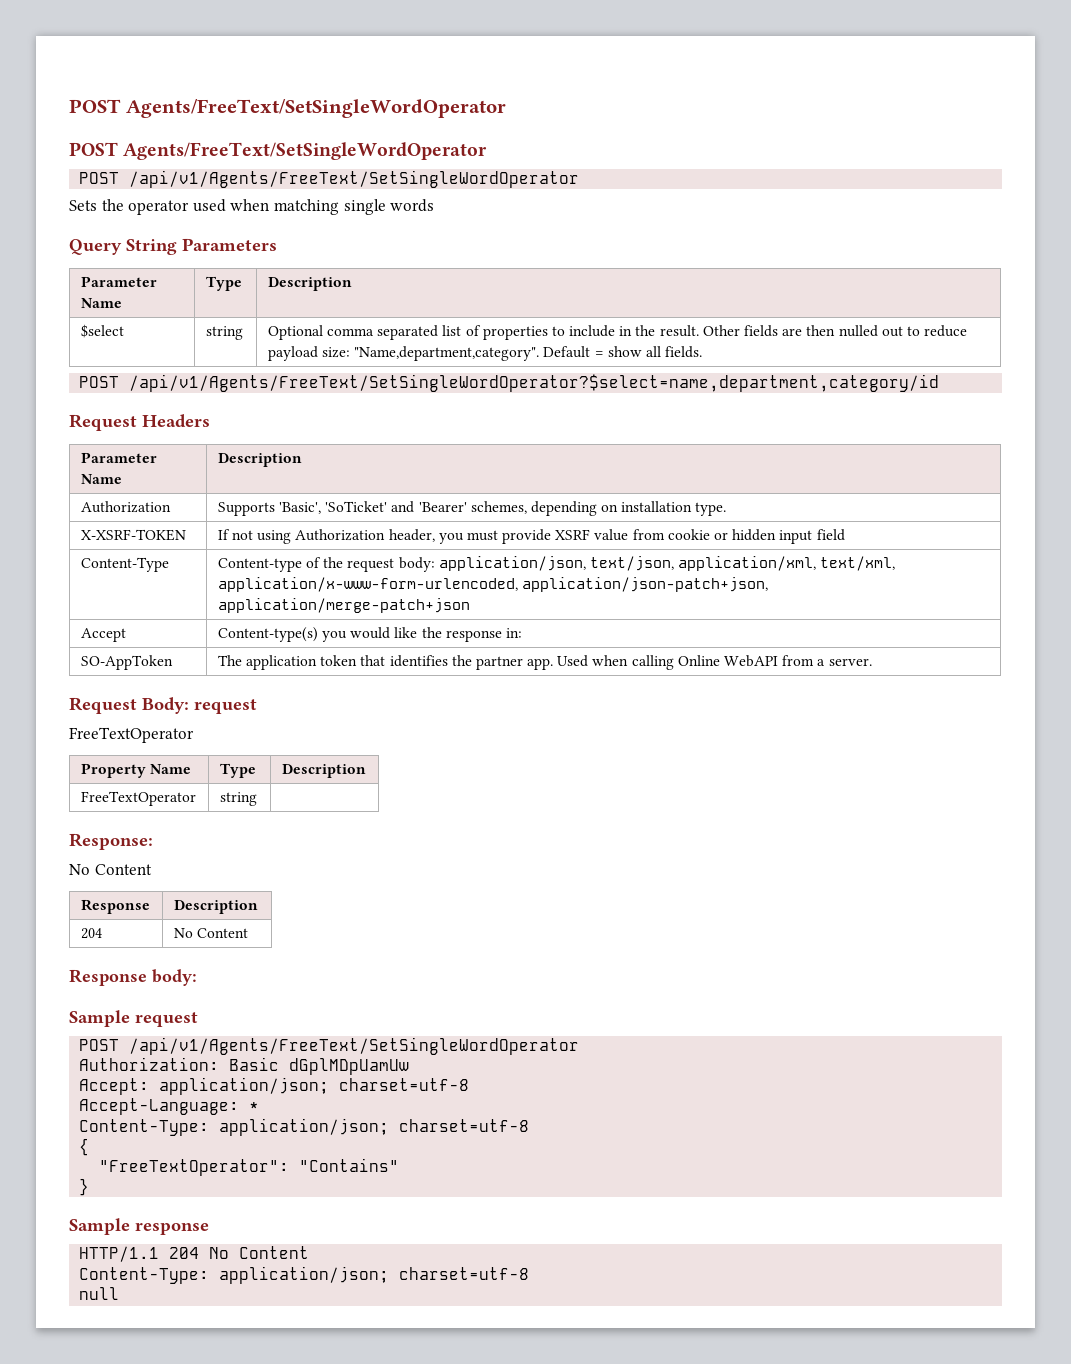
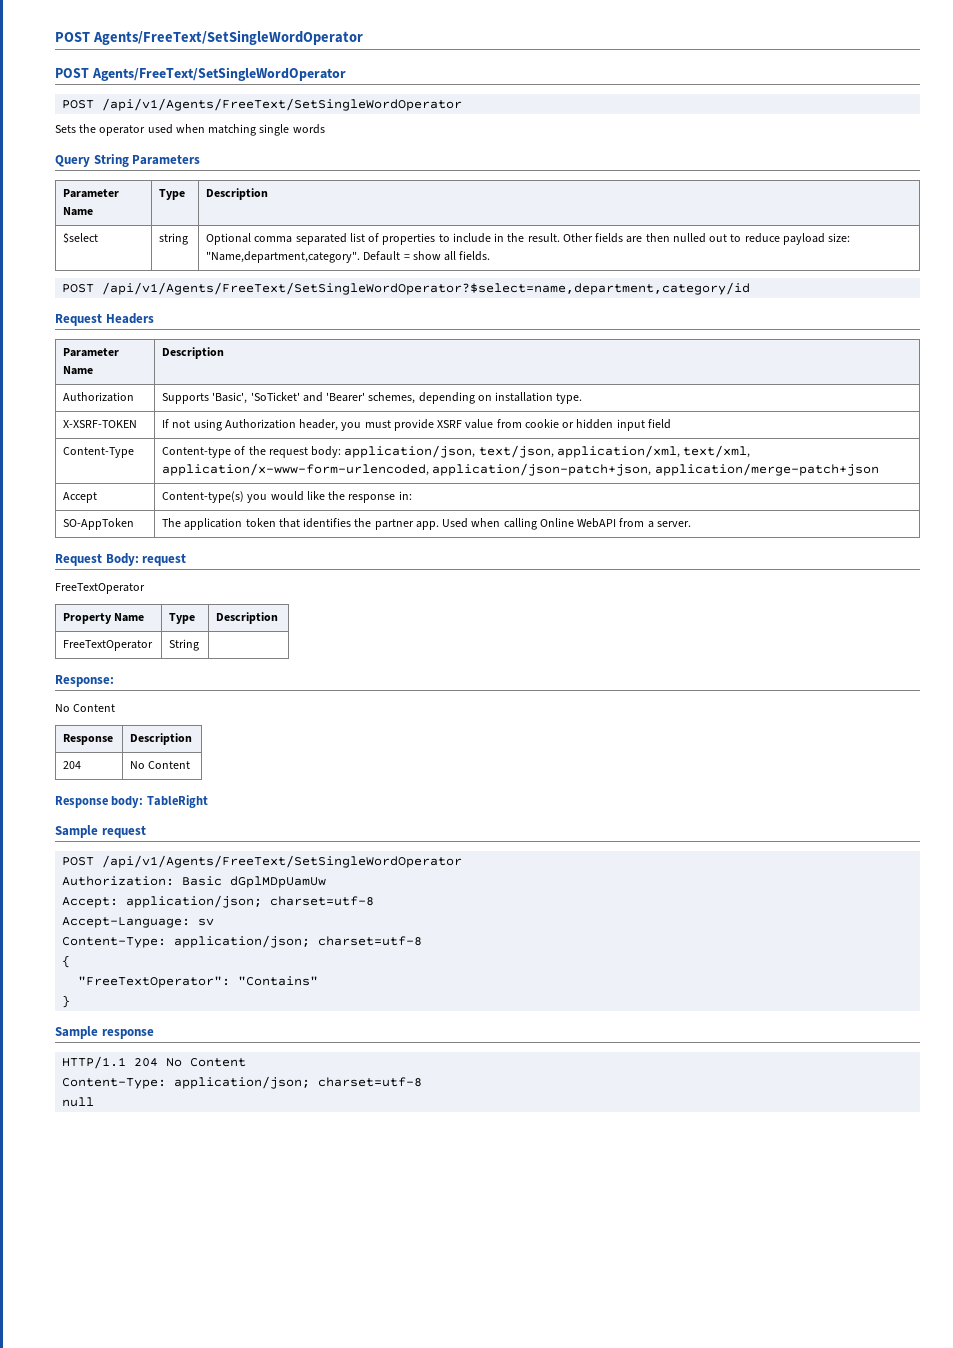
- FreeTextOperator | string |
+ FreeTextOperator | String |
- Response body:
+ Response body: TableRight
- Accept-Language: *
+ Accept-Language: sv

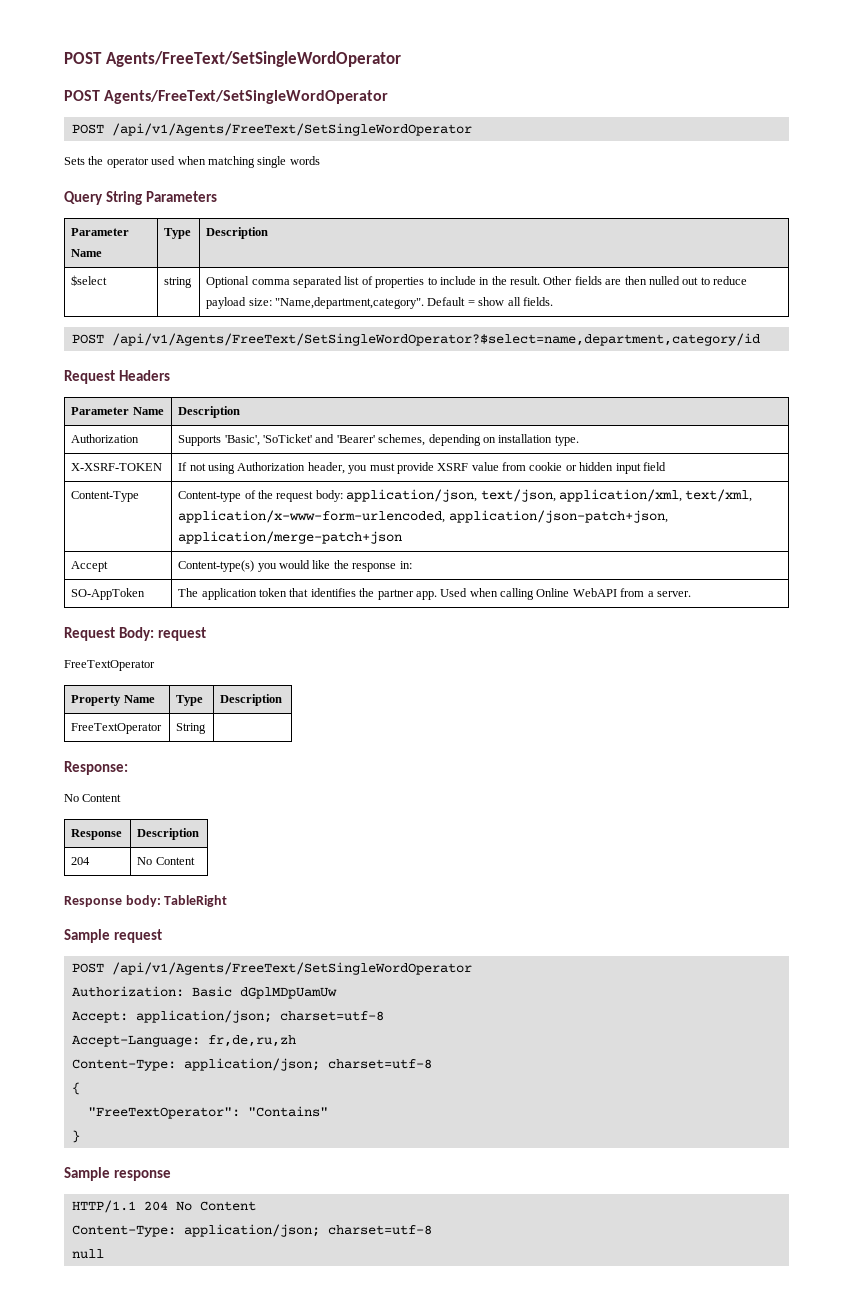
- Accept-Language: sv
+ Accept-Language: fr,de,ru,zh

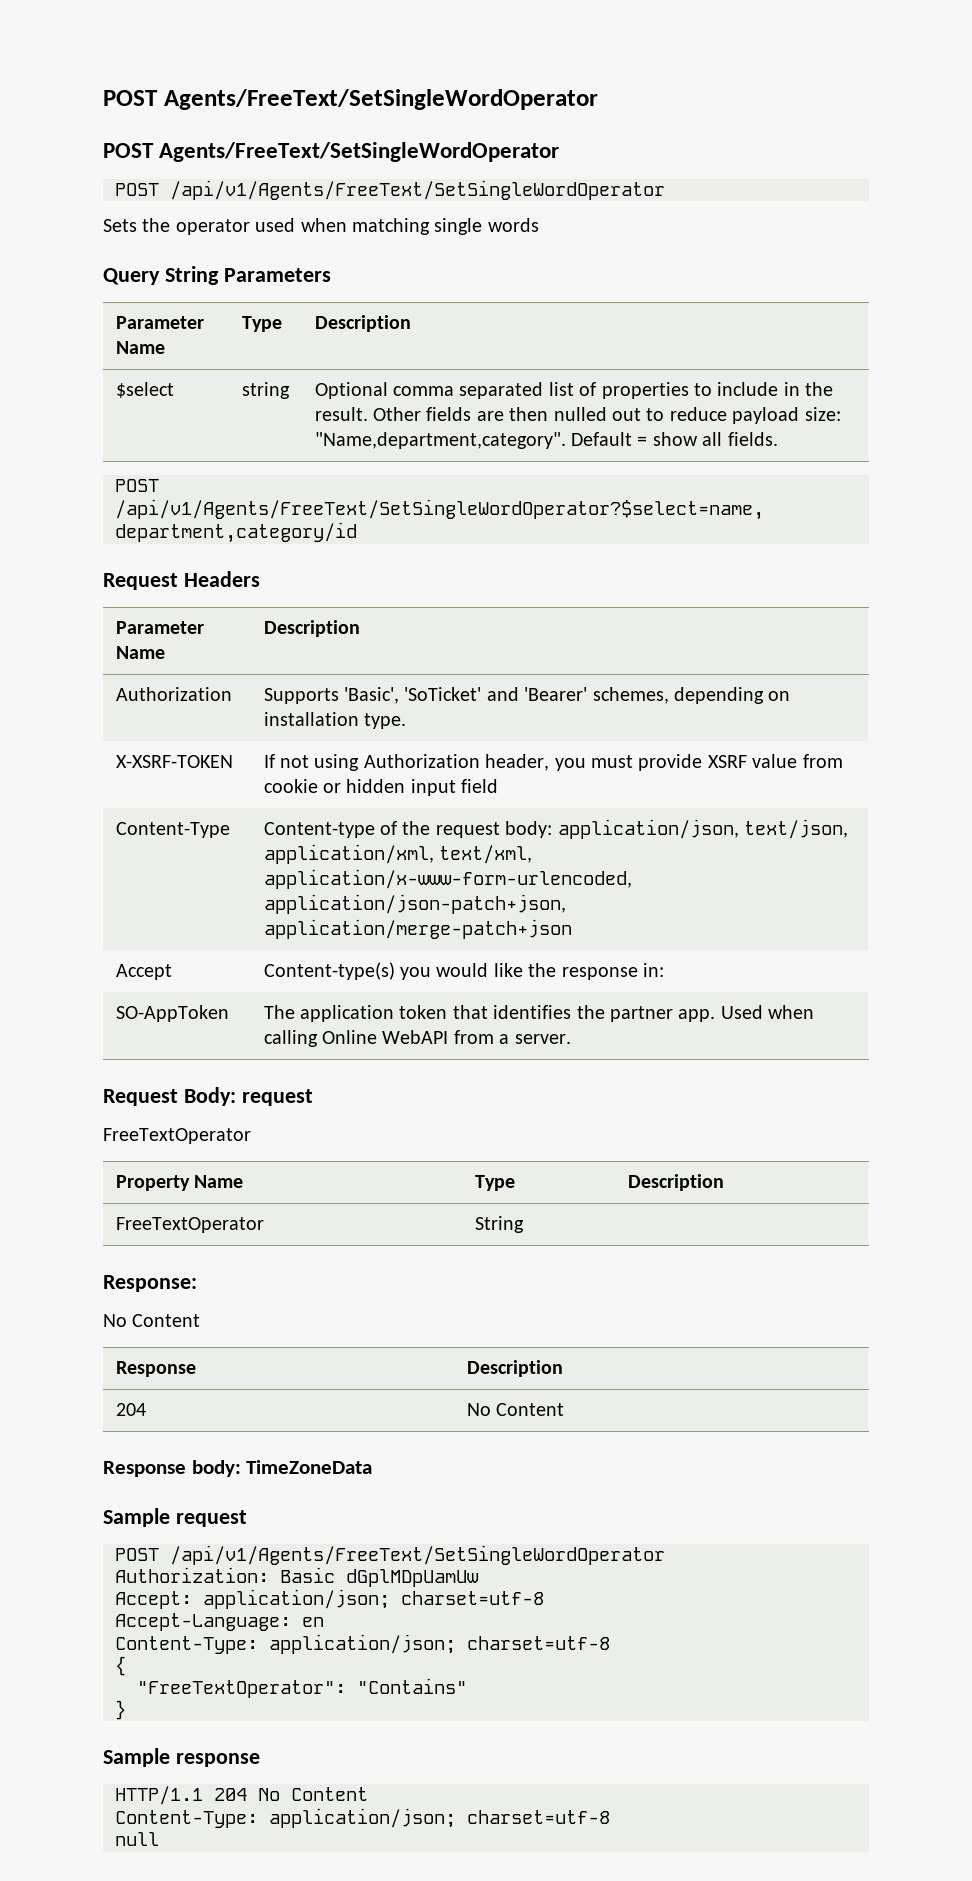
- Response body: TableRight
+ Response body: TimeZoneData
- Accept-Language: fr,de,ru,zh
+ Accept-Language: en

